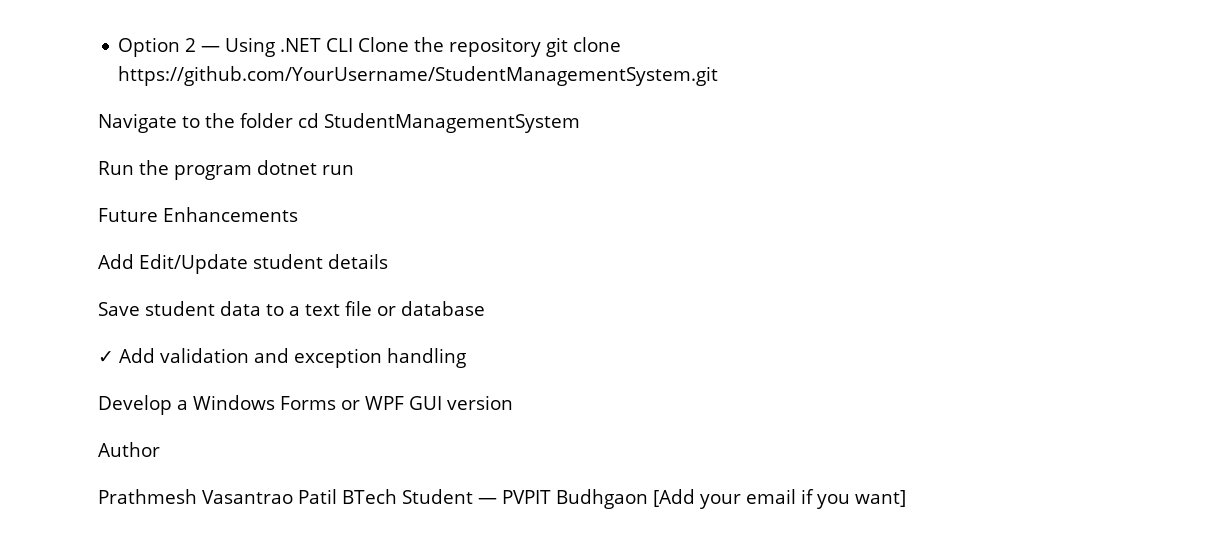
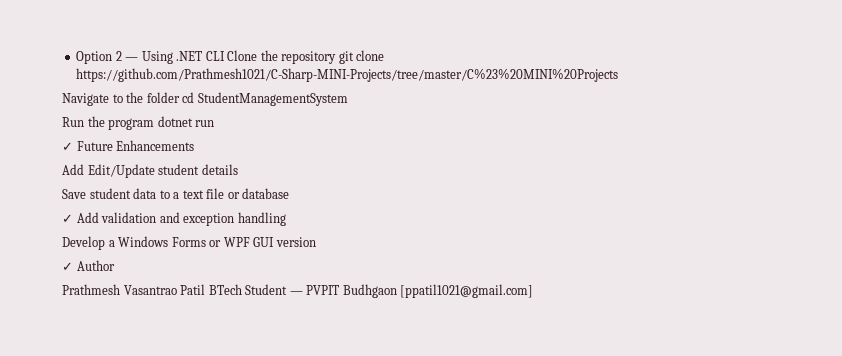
- Option 2 — Using .NET CLI Clone the repository git clone https://github.com/YourUsername/StudentManagementSystem.git
+ Option 2 — Using .NET CLI Clone the repository git clone https://github.com/Prathmesh1021/C-Sharp-MINI-Projects/tree/master/C%23%20MINI%20Projects
- Future Enhancements
+ ✓ Future Enhancements
- Author
+ ✓ Author
- Prathmesh Vasantrao Patil BTech Student — PVPIT Budhgaon [Add your email if you want]
+ Prathmesh Vasantrao Patil BTech Student — PVPIT Budhgaon [ppatil1021@gmail.com]

